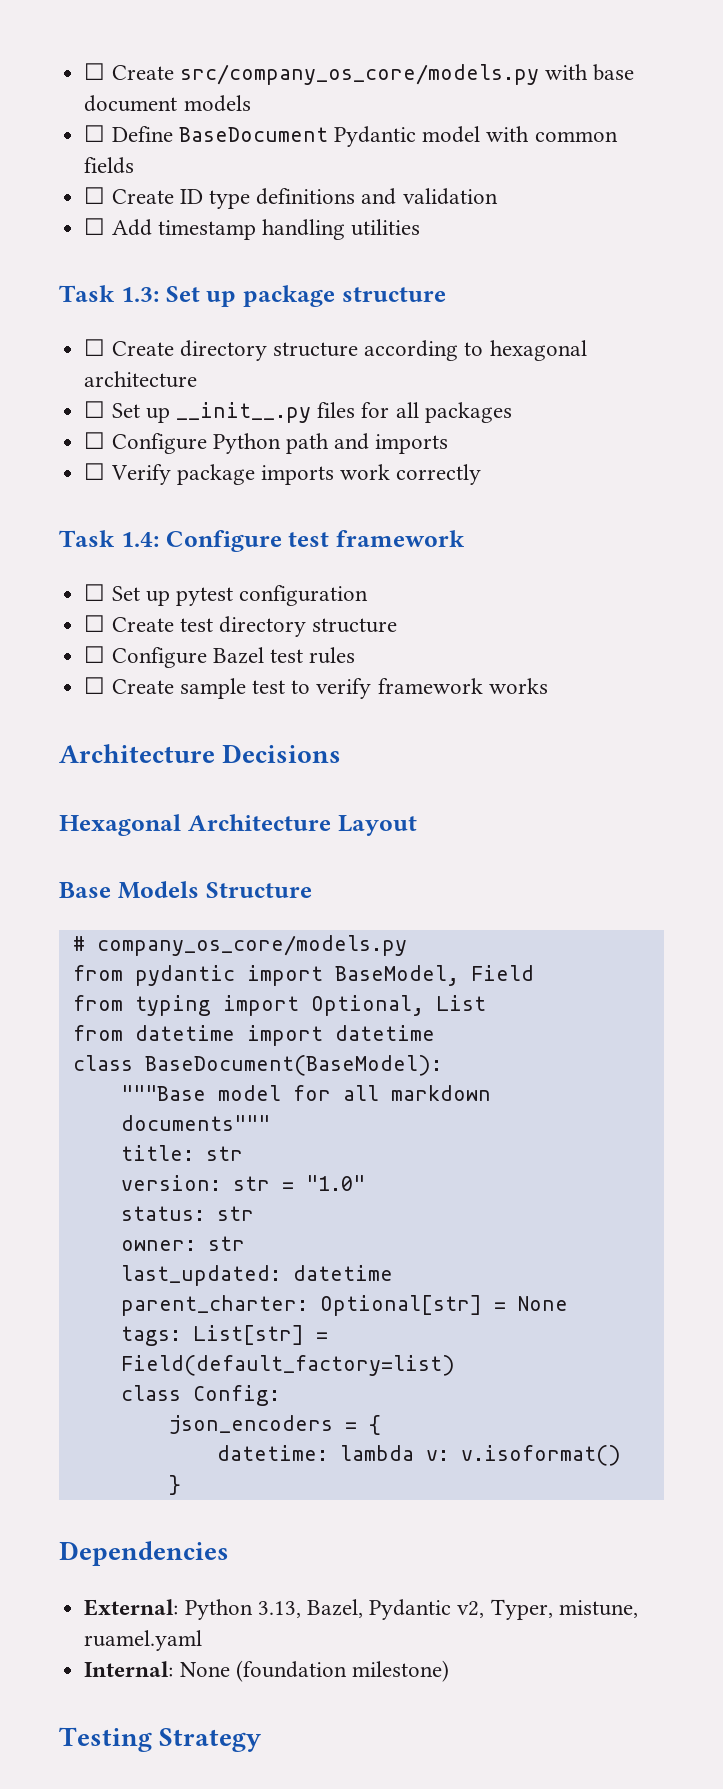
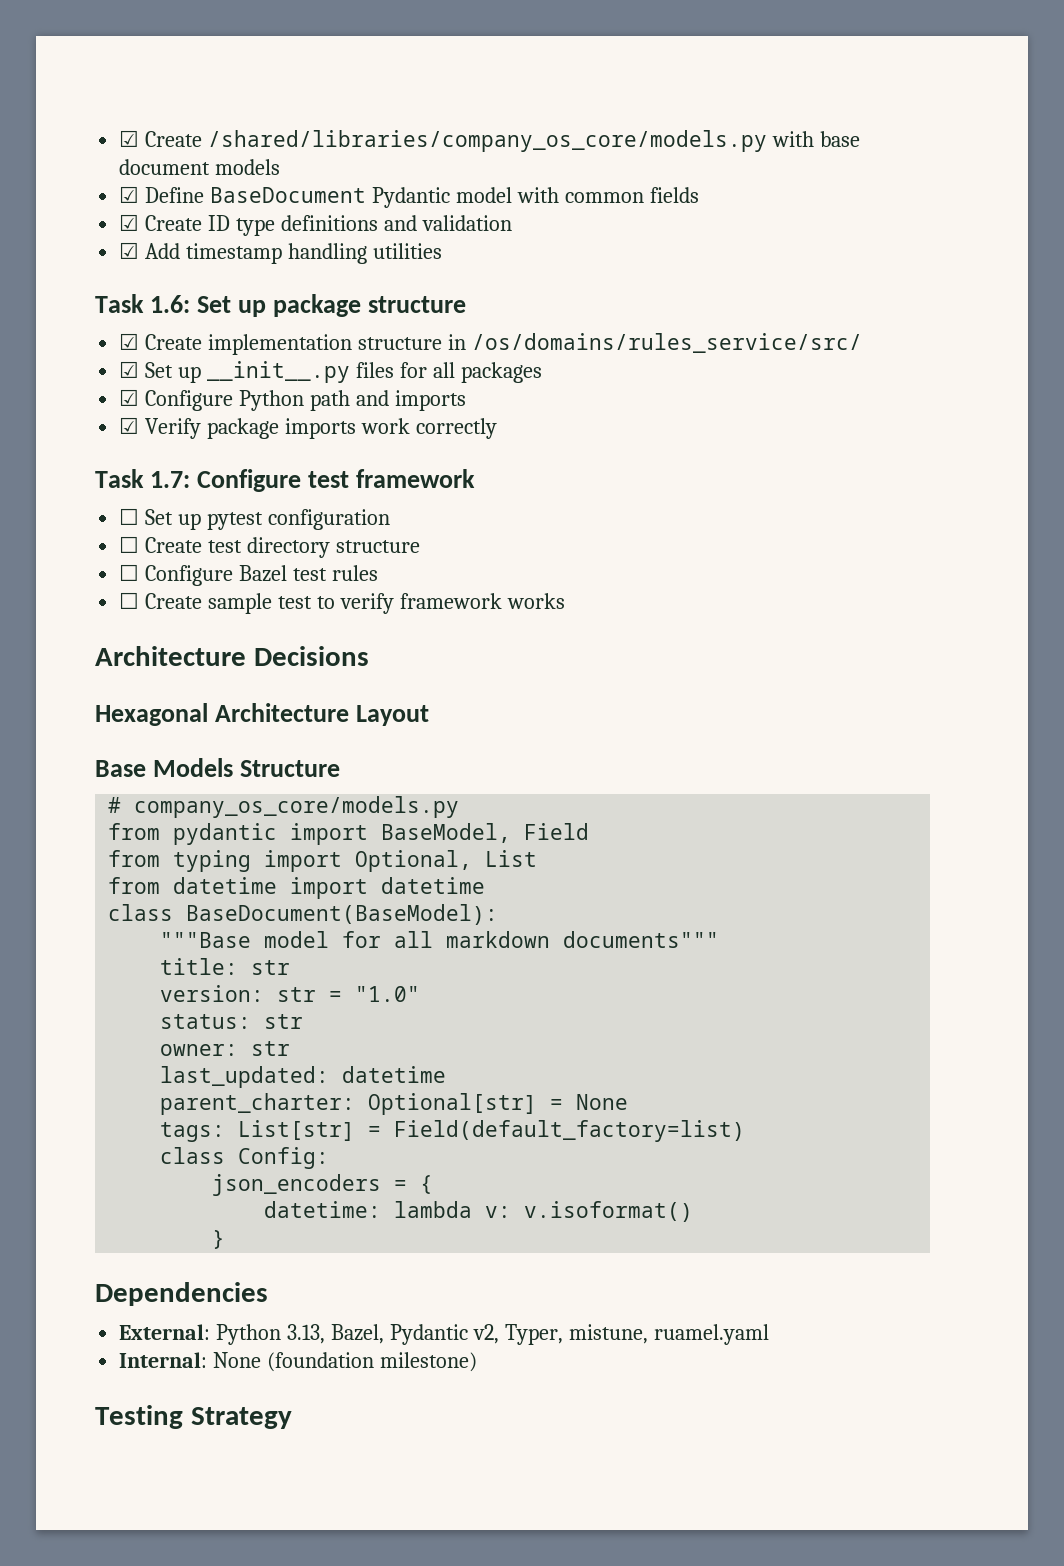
- ☐ Create src/company_os_core/models.py with base document models
+ ☑ Create /shared/libraries/company_os_core/models.py with base document models
- ☐ Define BaseDocument Pydantic model with common fields
+ ☑ Define BaseDocument Pydantic model with common fields
- ☐ Create ID type definitions and validation
+ ☑ Create ID type definitions and validation
- ☐ Add timestamp handling utilities
+ ☑ Add timestamp handling utilities
- Task 1.3: Set up package structure
+ Task 1.6: Set up package structure
- ☐ Create directory structure according to hexagonal architecture
- ☐ Set up __init__.py files for all packages
+ ☑ Create implementation structure in /os/domains/rules_service/src/
+ ☑ Set up __init__.py files for all packages
- ☐ Configure Python path and imports
+ ☑ Configure Python path and imports
- ☐ Verify package imports work correctly
+ ☑ Verify package imports work correctly
- Task 1.4: Configure test framework
+ Task 1.7: Configure test framework

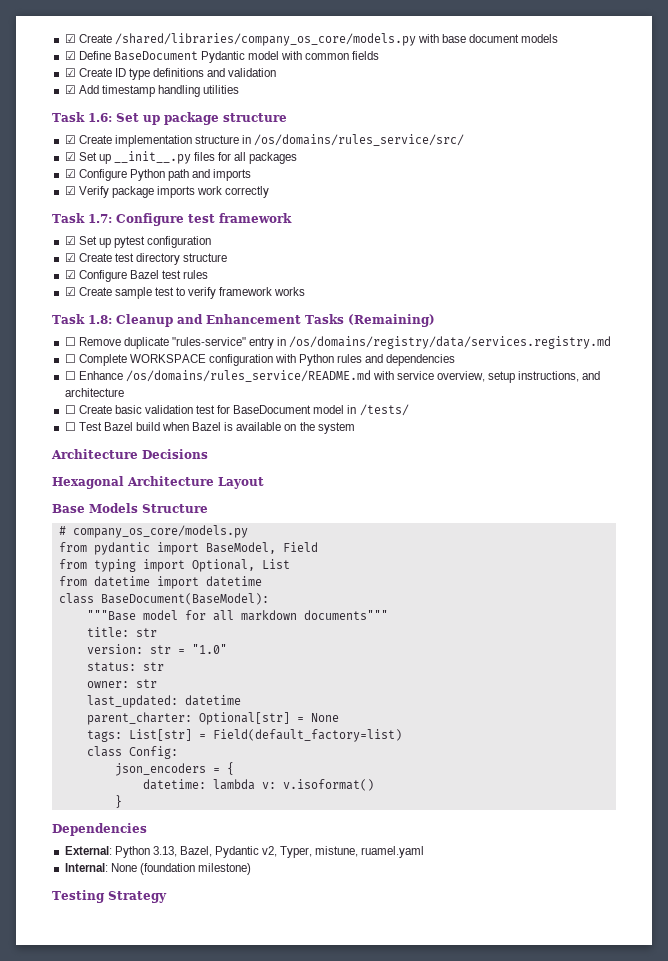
- ☐ Set up pytest configuration
+ ☑ Set up pytest configuration
- ☐ Create test directory structure
+ ☑ Create test directory structure
- ☐ Configure Bazel test rules
+ ☑ Configure Bazel test rules
- ☐ Create sample test to verify framework works
+ ☑ Create sample test to verify framework works
+ Task 1.8: Cleanup and Enhancement Tasks (Remaining)
+ ☐ Remove duplicate "rules-service" entry in /os/domains/registry/data/services.registry.md
+ ☐ Complete WORKSPACE configuration with Python rules and dependencies
+ ☐ Enhance /os/domains/rules_service/README.md with service overview, setup instructions, and architecture
+ ☐ Create basic validation test for BaseDocument model in /tests/
+ ☐ Test Bazel build when Bazel is available on the system

